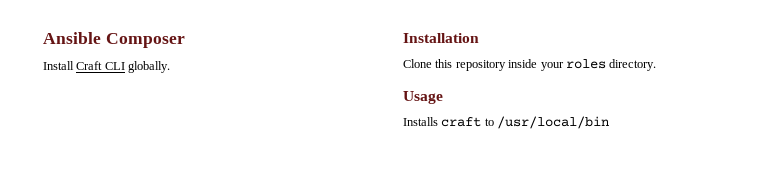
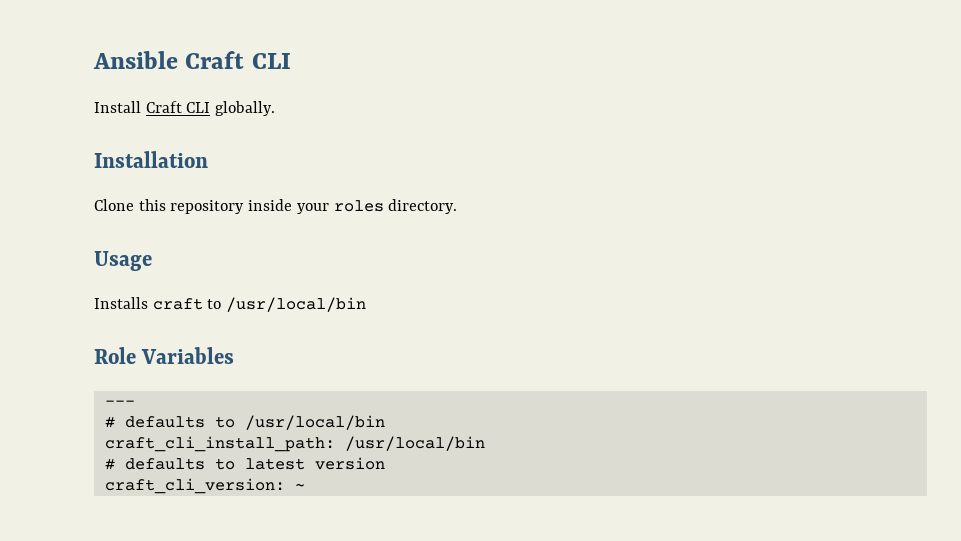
- Ansible Composer
+ Ansible Craft CLI
+ Role Variables
+ ---
+ # defaults to /usr/local/bin
+ craft_cli_install_path: /usr/local/bin
+ # defaults to latest version
+ craft_cli_version: ~

